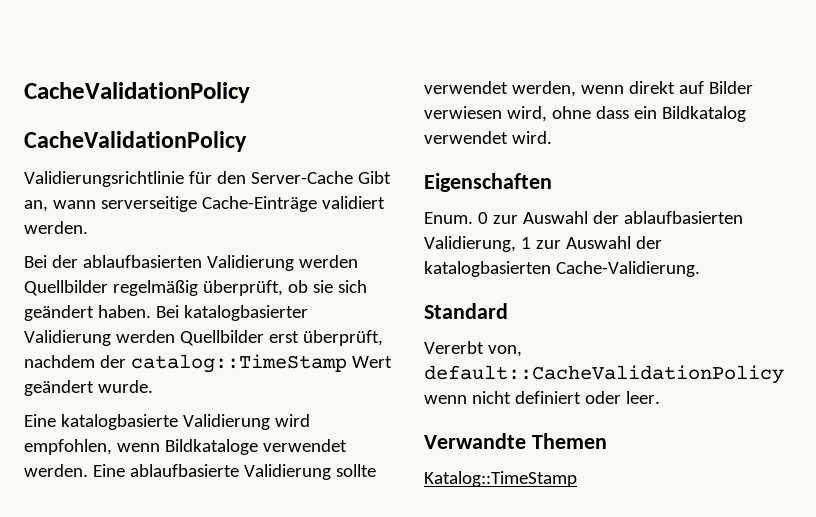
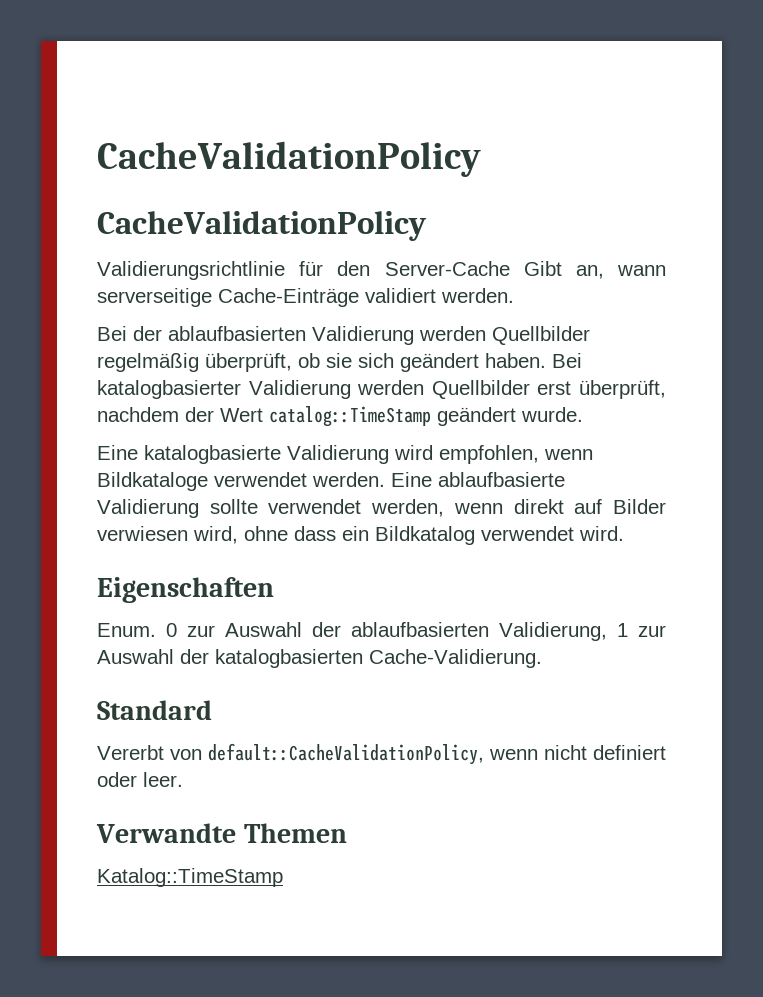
- Bei katalogbasierter Validierung werden Quellbilder erst überprüft, nachdem der catalog::TimeStamp Wert geändert wurde.
+ Bei katalogbasierter Validierung werden Quellbilder erst überprüft, nachdem der Wert catalog::TimeStamp geändert wurde.
- Vererbt von, default::CacheValidationPolicy wenn nicht definiert oder leer.
+ Vererbt von default::CacheValidationPolicy, wenn nicht definiert oder leer.

